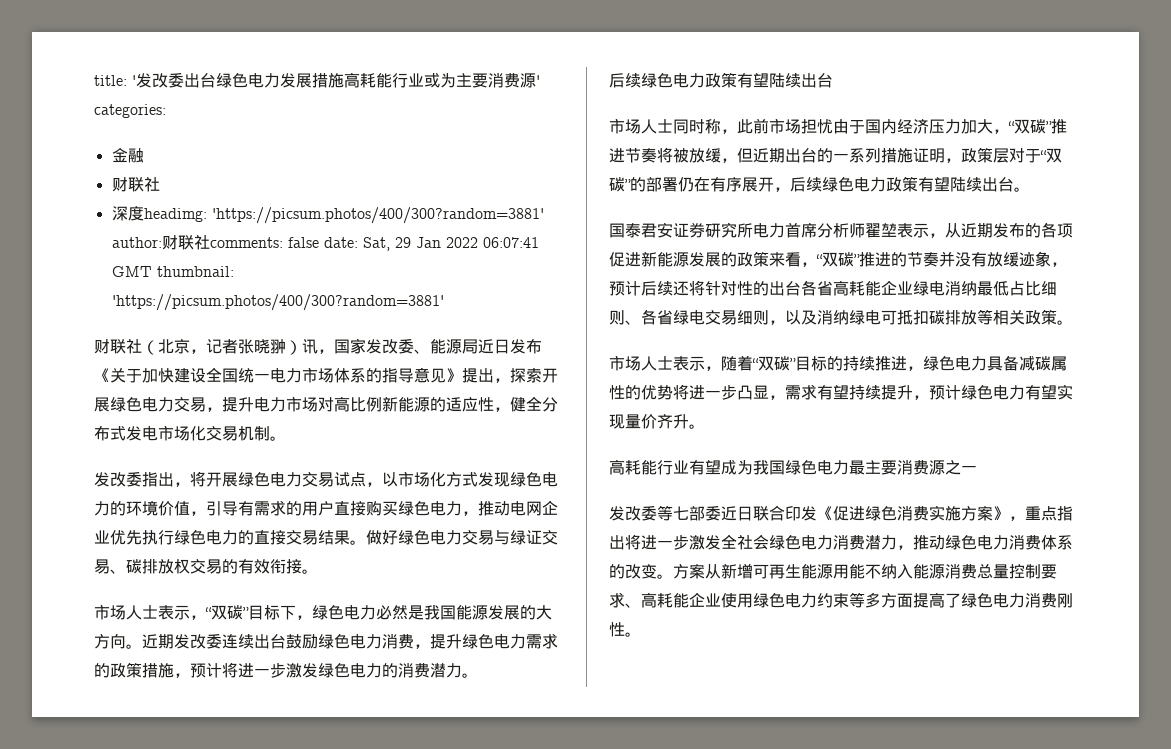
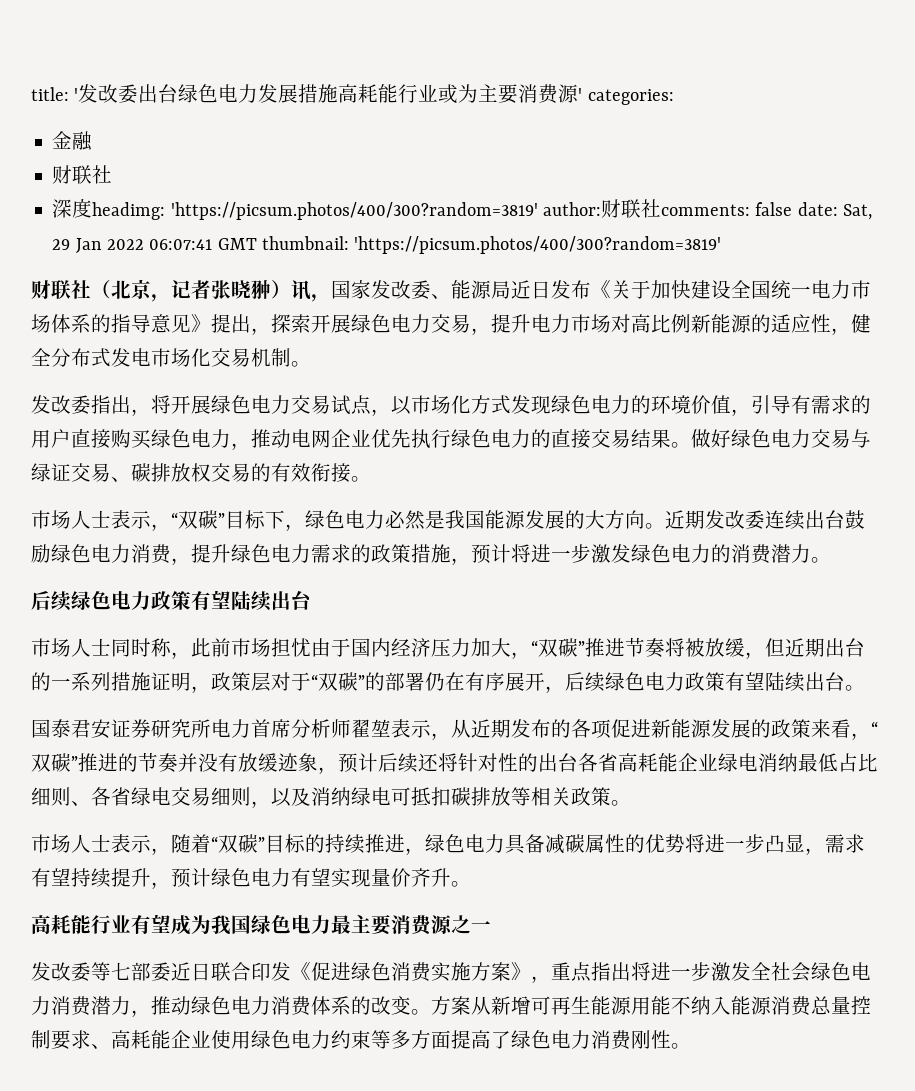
- 深度headimg: 'https://picsum.photos/400/300?random=3881' author:财联社comments: false date: Sat, 29 Jan 2022 06:07:41 GMT thumbnail: 'https://picsum.photos/400/300?random=3881'
+ 深度headimg: 'https://picsum.photos/400/300?random=3819' author:财联社comments: false date: Sat, 29 Jan 2022 06:07:41 GMT thumbnail: 'https://picsum.photos/400/300?random=3819'

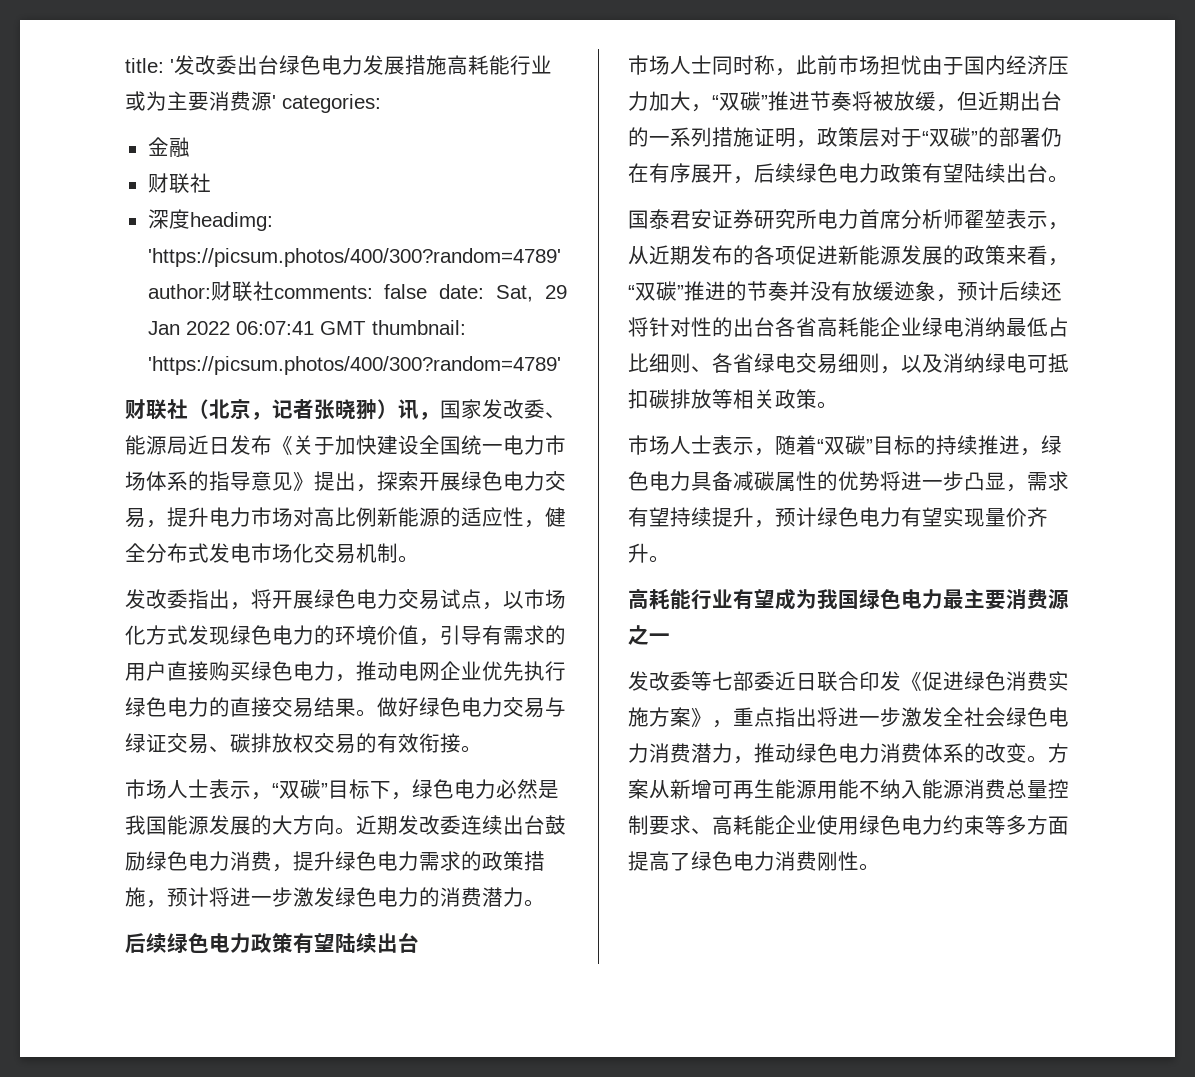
- 深度headimg: 'https://picsum.photos/400/300?random=3819' author:财联社comments: false date: Sat, 29 Jan 2022 06:07:41 GMT thumbnail: 'https://picsum.photos/400/300?random=3819'
+ 深度headimg: 'https://picsum.photos/400/300?random=4789' author:财联社comments: false date: Sat, 29 Jan 2022 06:07:41 GMT thumbnail: 'https://picsum.photos/400/300?random=4789'

